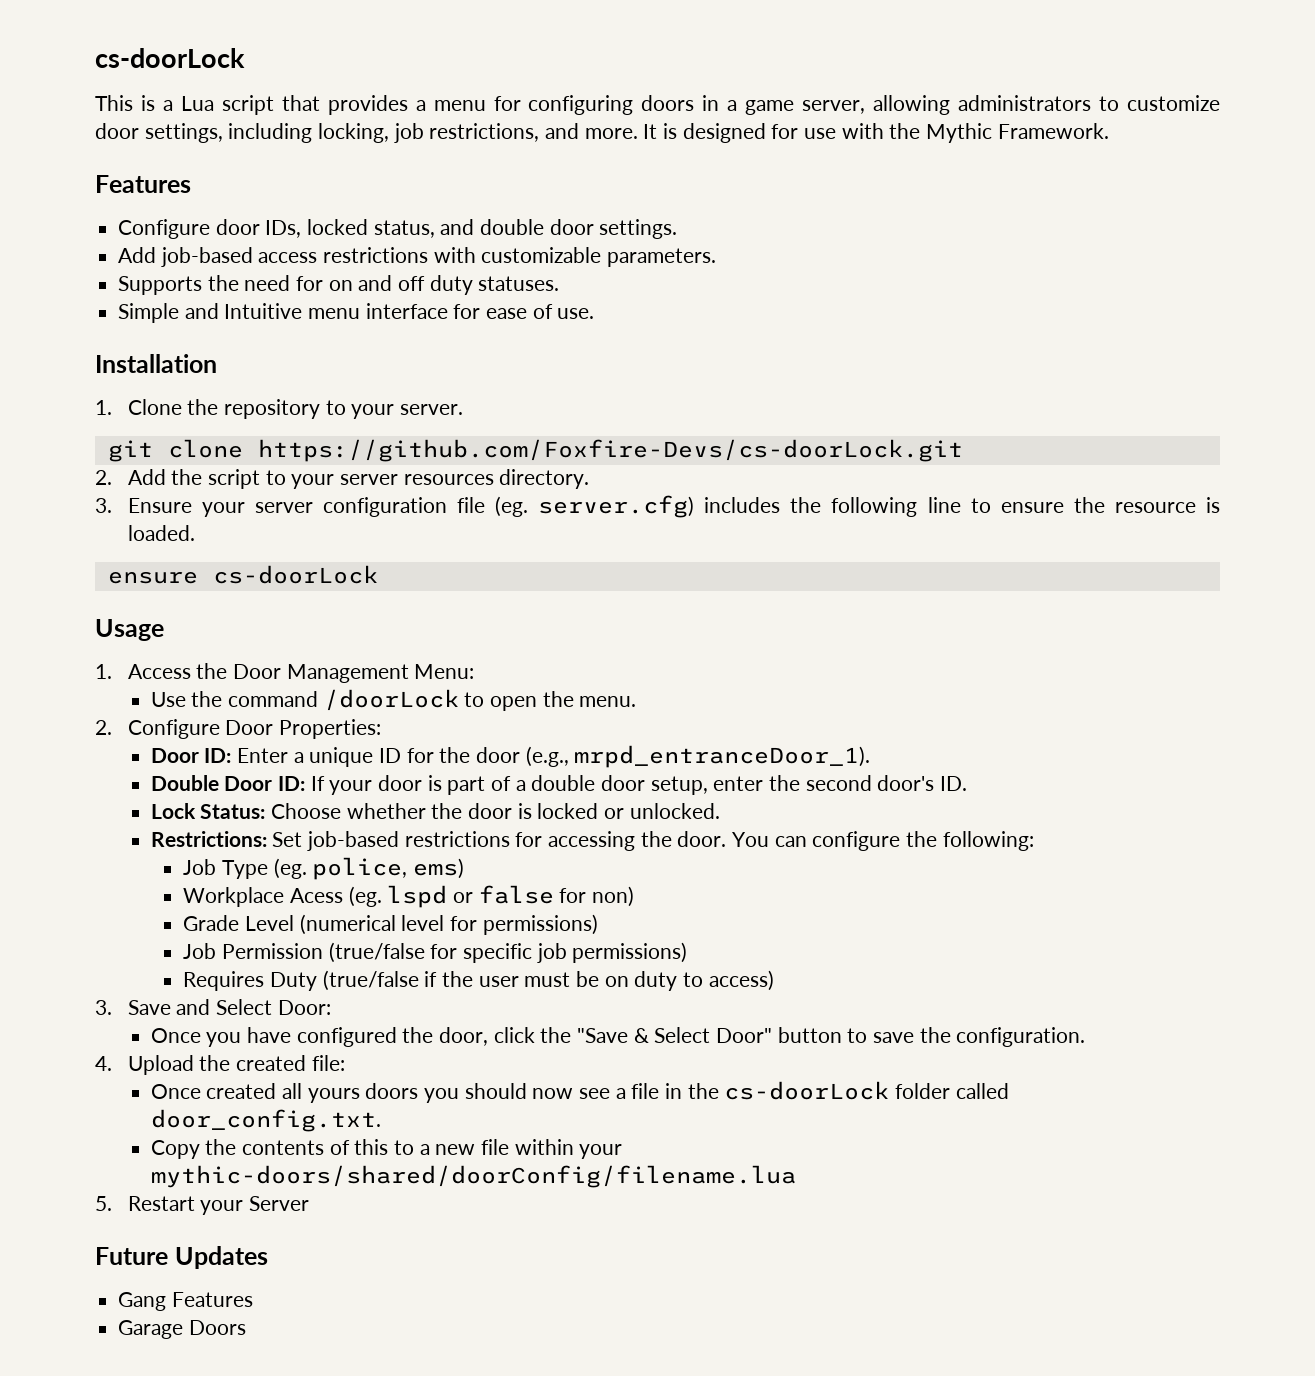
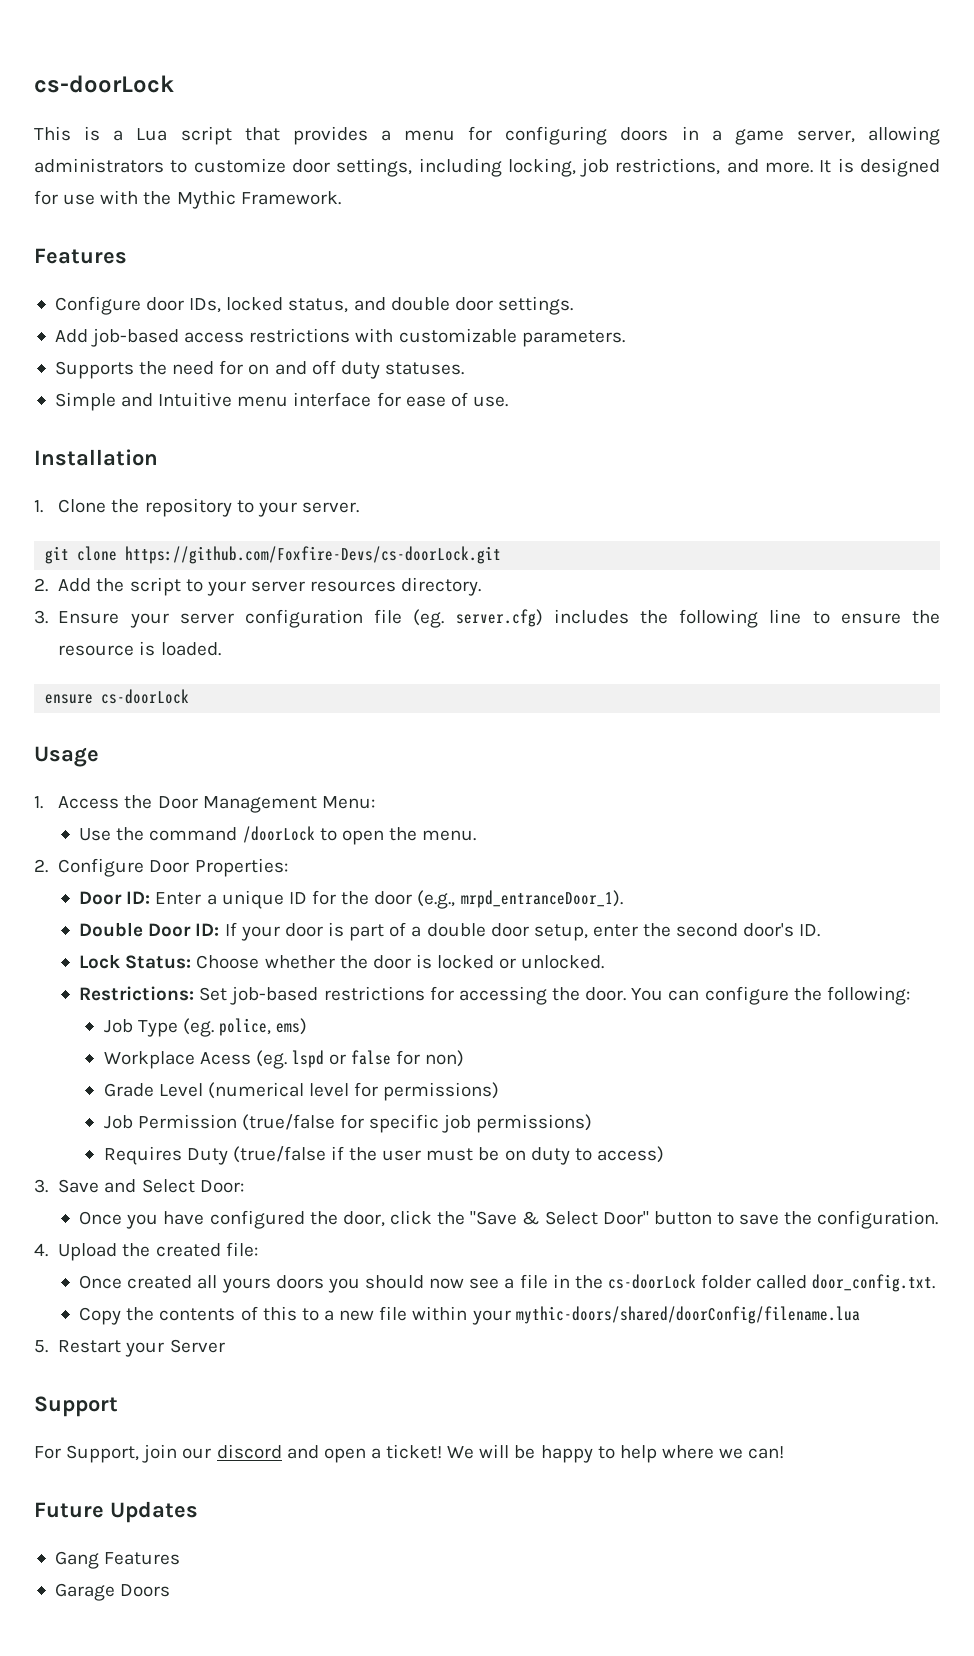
+ Support
+ For Support, join our discord and open a ticket! We will be happy to help where we can!

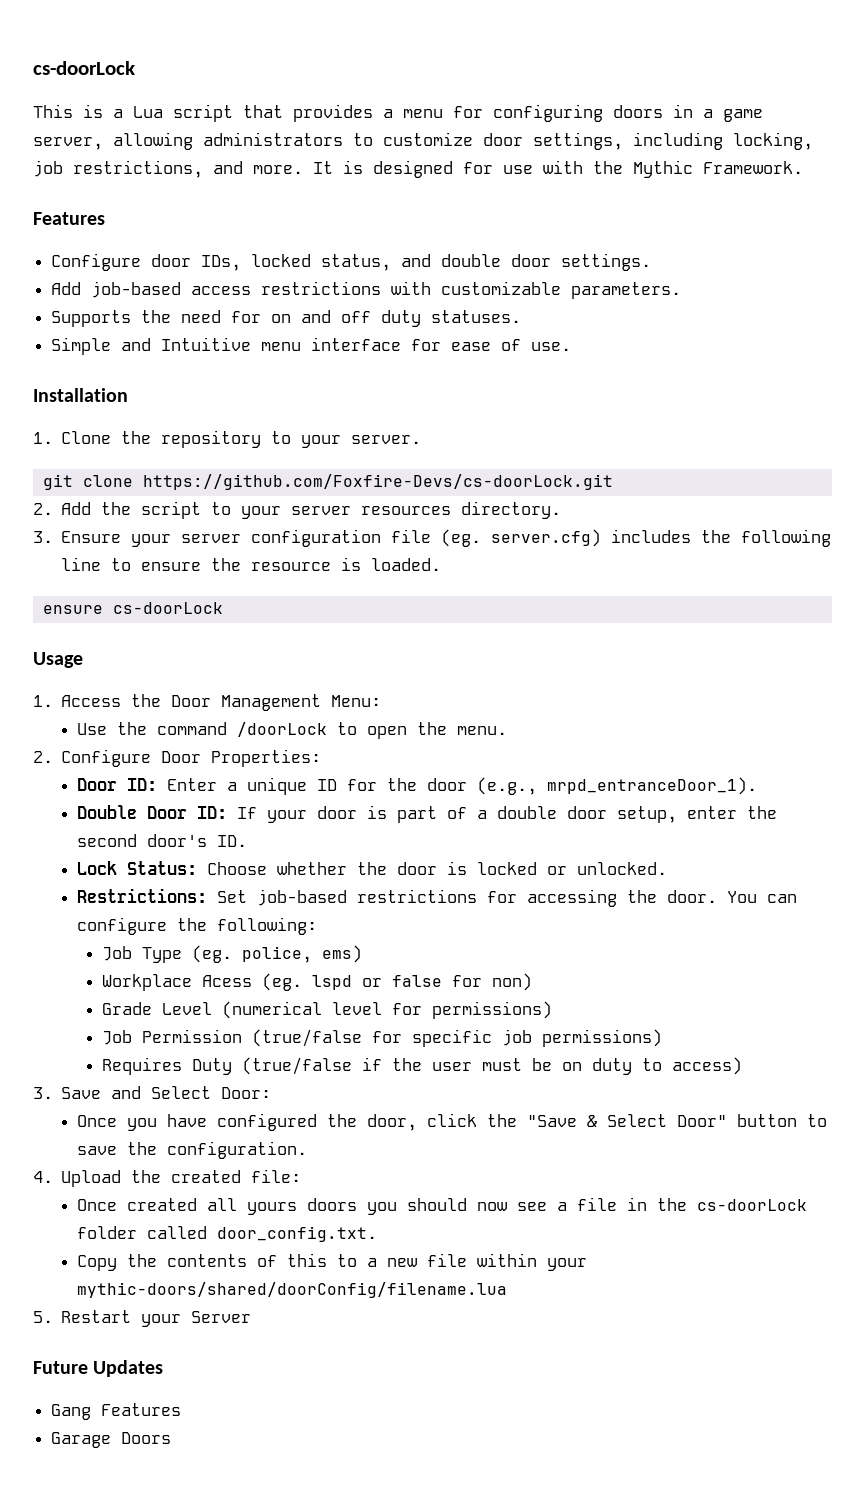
- Support
- For Support, join our discord and open a ticket! We will be happy to help where we can!

